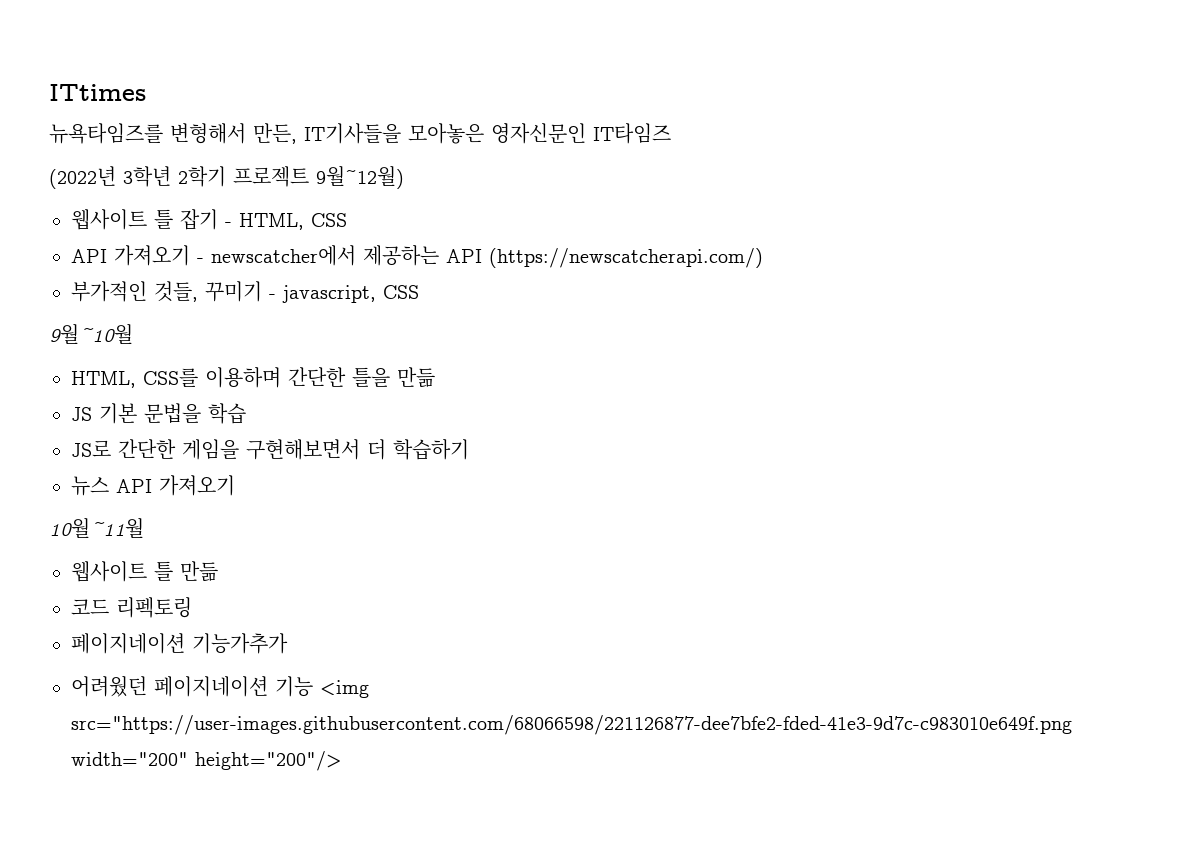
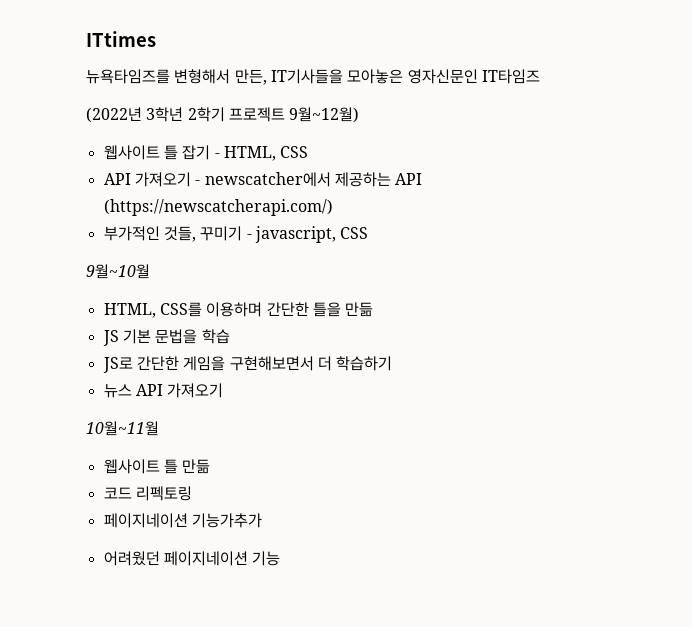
- 어려웠던 페이지네이션 기능 <img src="https://user-images.githubusercontent.com/68066598/221126877-dee7bfe2-fded-41e3-9d7c-c983010e649f.png width="200" height="200"/>
+ 어려웠던 페이지네이션 기능

